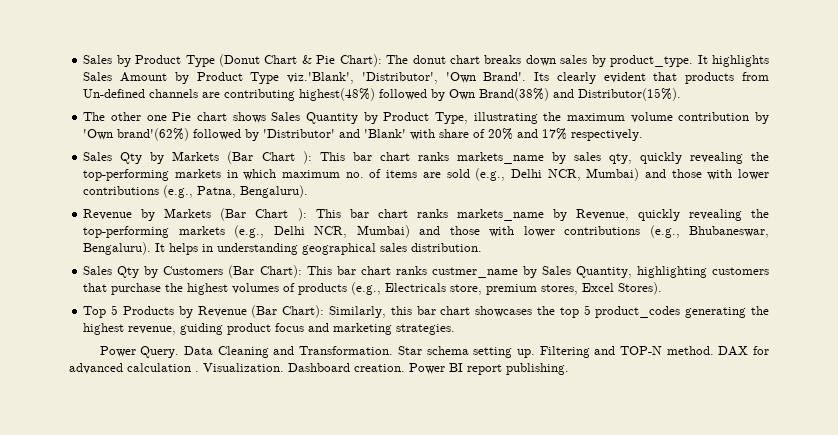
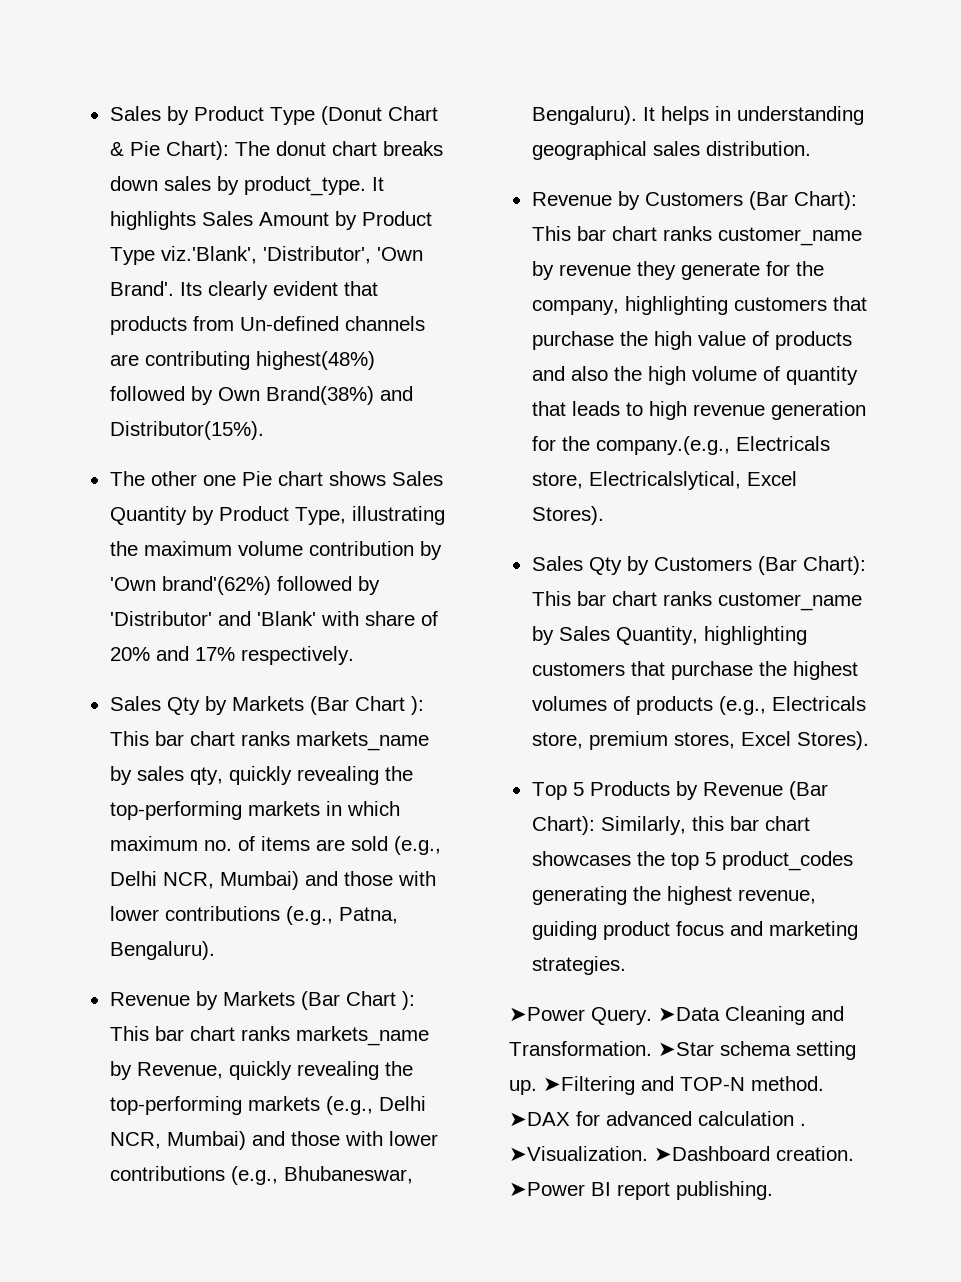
+ Revenue by Customers (Bar Chart): This bar chart ranks customer_name by revenue they generate for the company, highlighting customers that purchase the high value of products and also the high volume of quantity that leads to high revenue generation for the company.(e.g., Electricals store, Electricalslytical, Excel Stores).
- Sales Qty by Customers (Bar Chart): This bar chart ranks custmer_name by Sales Quantity, highlighting customers that purchase the highest volumes of products (e.g., Electricals store, premium stores, Excel Stores).
+ Sales Qty by Customers (Bar Chart): This bar chart ranks customer_name by Sales Quantity, highlighting customers that purchase the highest volumes of products (e.g., Electricals store, premium stores, Excel Stores).
- Power Query. Data Cleaning and Transformation.
+ ➤Power Query. ➤Data Cleaning and Transformation.
- Star schema setting up.
+ ➤Star schema setting up.
- Filtering and TOP-N method.
+ ➤Filtering and TOP-N method.
- DAX for advanced calculation .
+ ➤DAX for advanced calculation .
- Visualization. Dashboard creation. Power BI report publishing.
+ ➤Visualization. ➤Dashboard creation. ➤Power BI report publishing.

